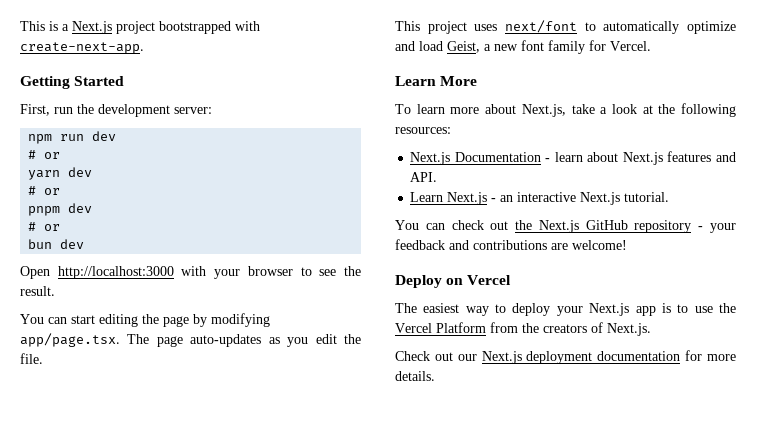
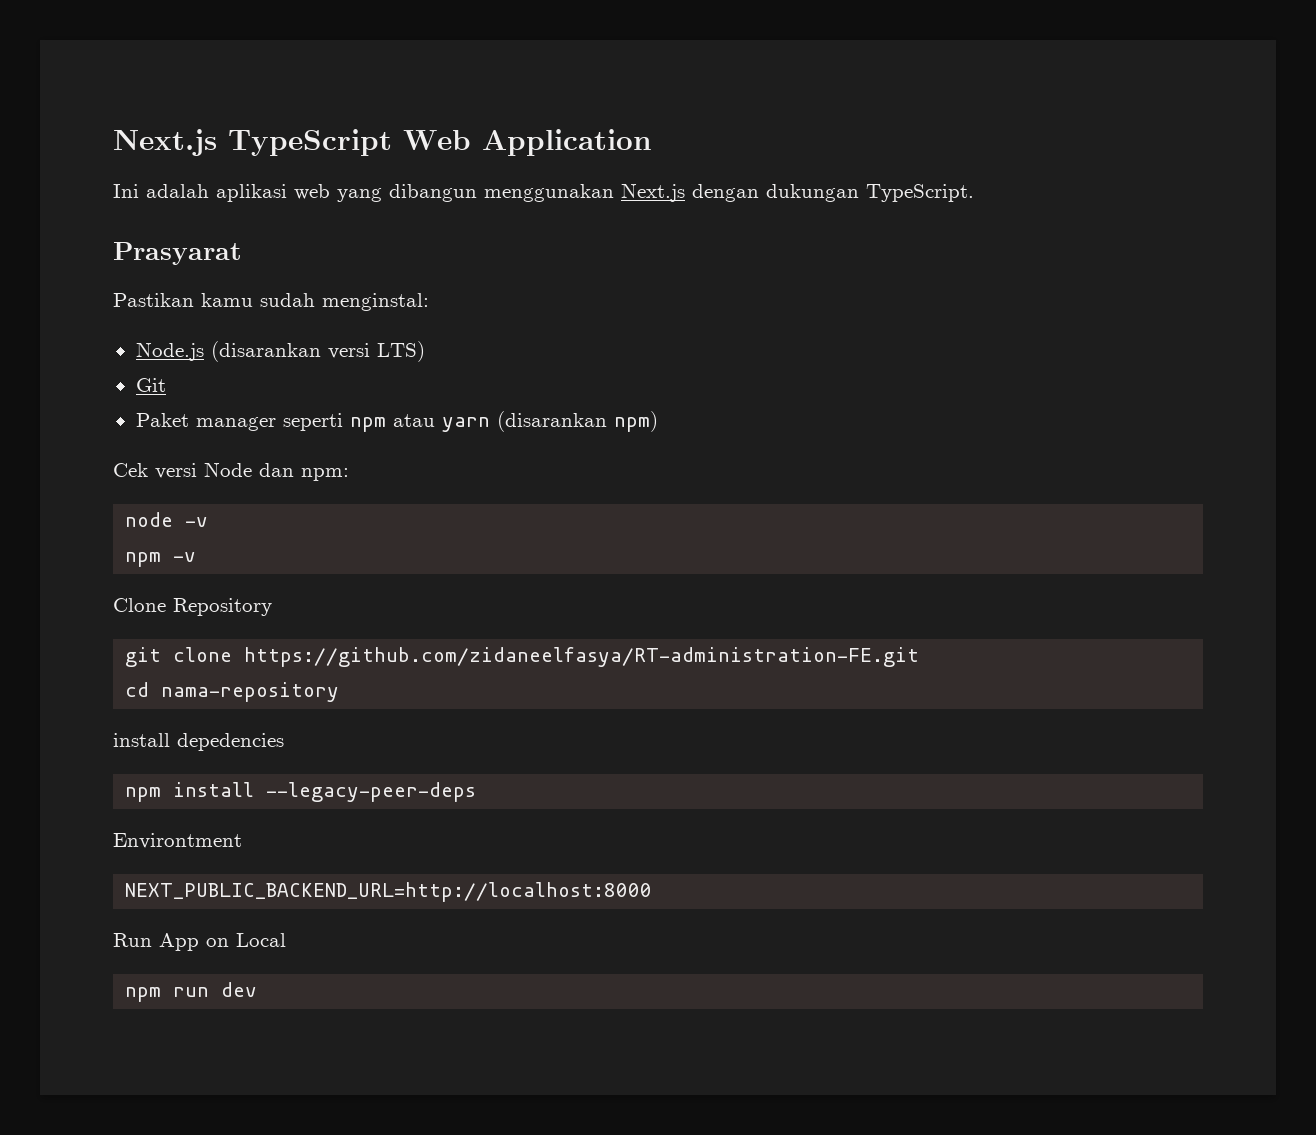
- This is a Next.js project bootstrapped with create-next-app.
- Getting Started
- First, run the development server:
+ Next.js TypeScript Web Application
+ Ini adalah aplikasi web yang dibangun menggunakan Next.js dengan dukungan TypeScript.
+ Prasyarat
+ Pastikan kamu sudah menginstal:
+ Node.js (disarankan versi LTS)
+ Git
+ Paket manager seperti npm atau yarn (disarankan npm)
+ Cek versi Node dan npm:
+ node -v
+ npm -v
+ Clone Repository
+ git clone https://github.com/zidaneelfasya/RT-administration-FE.git
+ cd nama-repository
+ install depedencies
+ npm install --legacy-peer-deps
+ Environtment
+ NEXT_PUBLIC_BACKEND_URL=http://localhost:8000
+ Run App on Local
  npm run dev
- # or
- yarn dev
- # or
- pnpm dev
- # or
- bun dev
- Open http://localhost:3000 with your browser to see the result.
- You can start editing the page by modifying app/page.tsx. The page auto-updates as you edit the file.
- This project uses next/font to automatically optimize and load Geist, a new font family for Vercel.
- Learn More
- To learn more about Next.js, take a look at the following resources:
- Next.js Documentation - learn about Next.js features and API.
- Learn Next.js - an interactive Next.js tutorial.
- You can check out the Next.js GitHub repository - your feedback and contributions are welcome!
- Deploy on Vercel
- The easiest way to deploy your Next.js app is to use the Vercel Platform from the creators of Next.js.
- Check out our Next.js deployment documentation for more details.

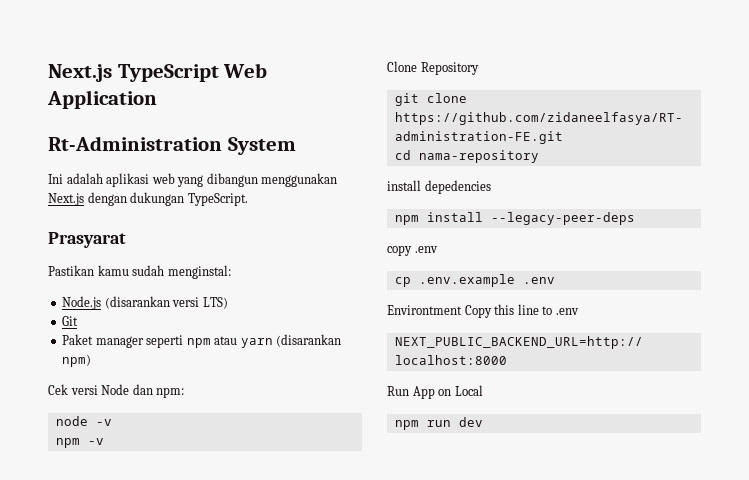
+ Rt-Administration System
- Environtment
+ copy .env
+ cp .env.example .env
+ Environtment Copy this line to .env

